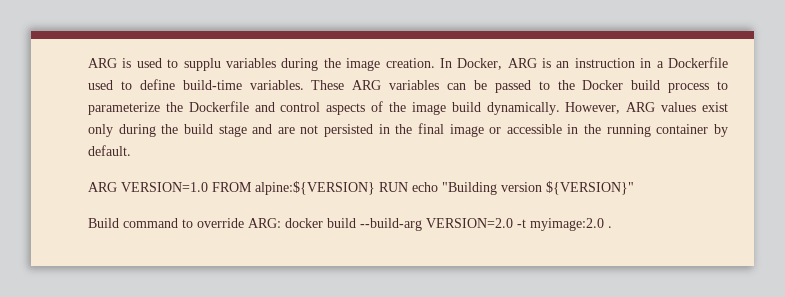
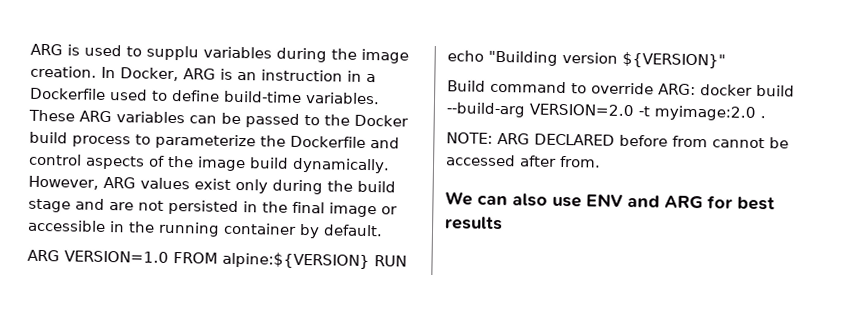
+ NOTE: ARG DECLARED before from cannot be accessed after from.
+ We can also use ENV and ARG for best results

